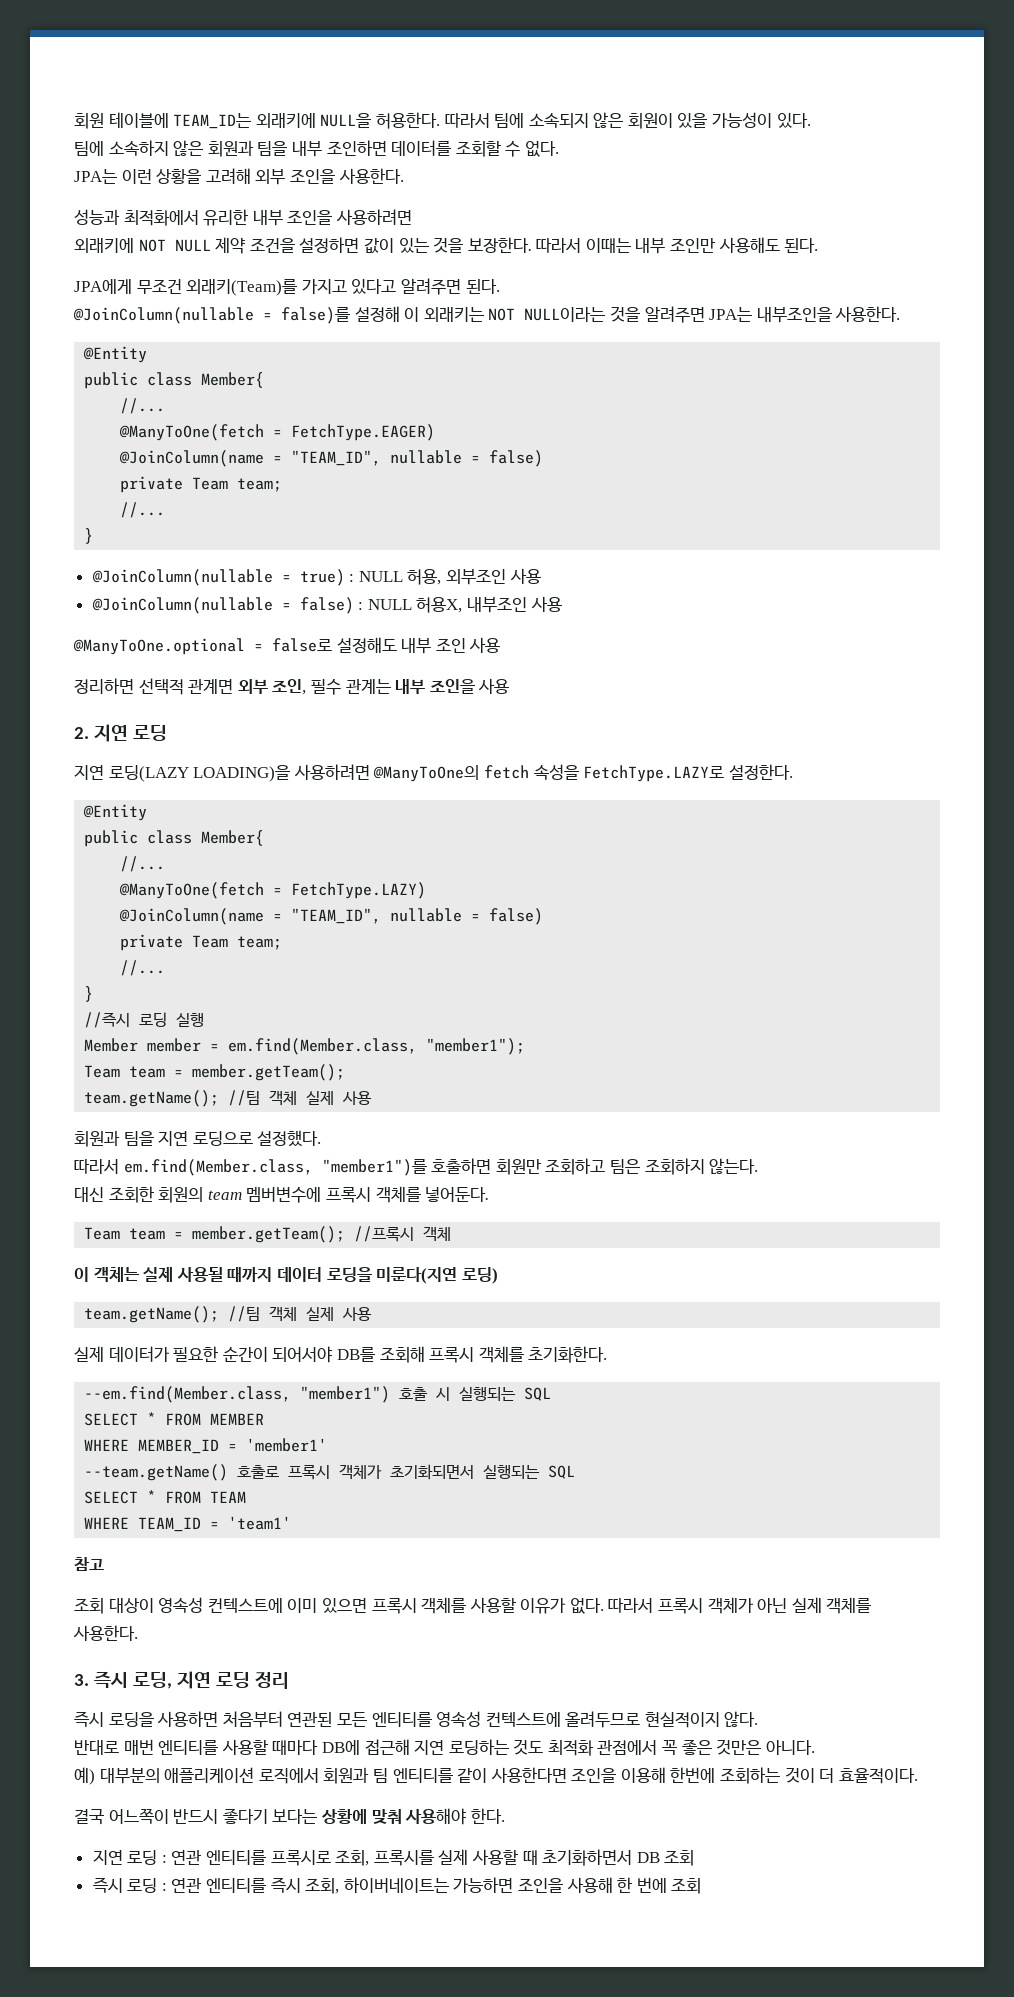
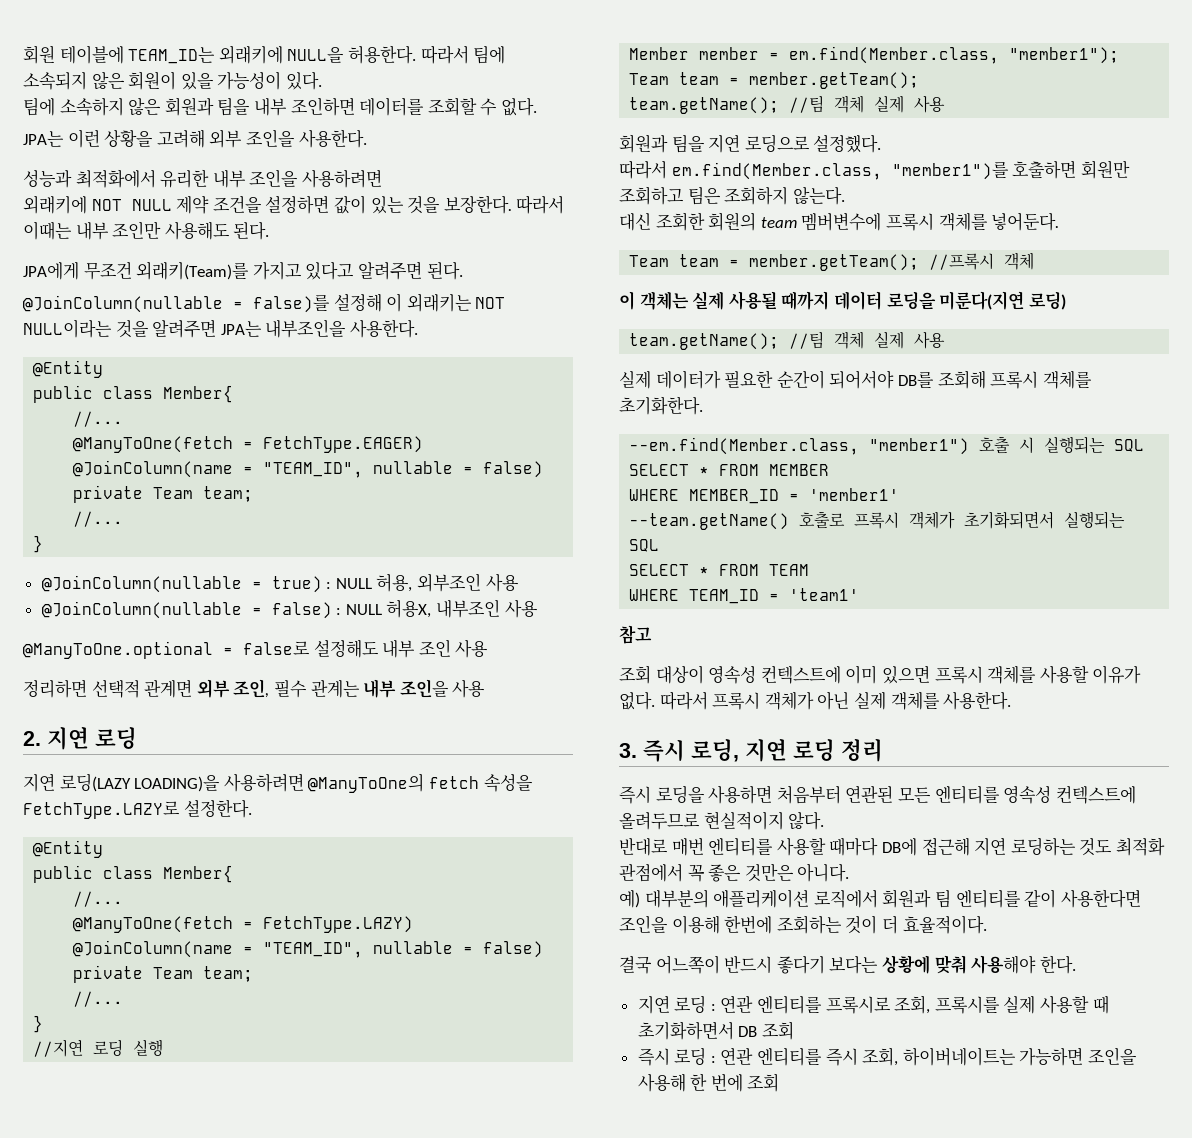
- //즉시 로딩 실행
+ //지연 로딩 실행

